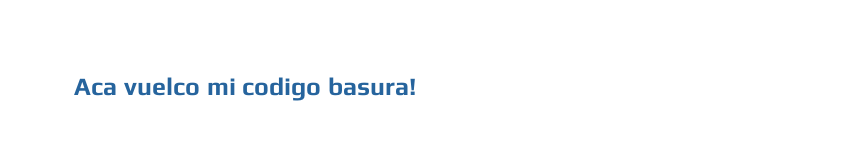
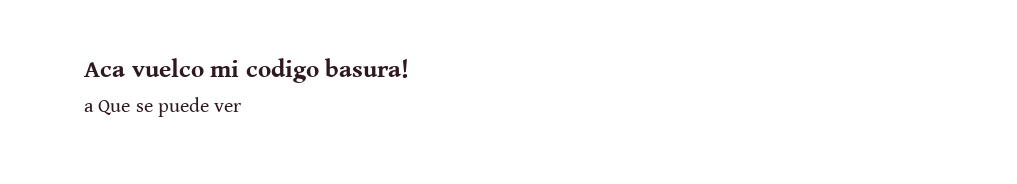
+ a Que se puede ver

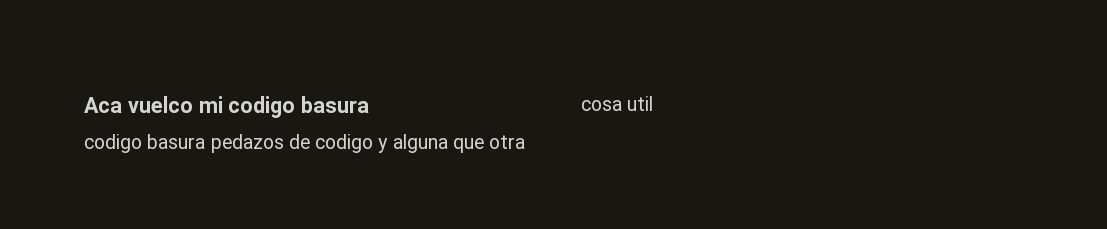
- Aca vuelco mi codigo basura!
- a Que se puede ver
+ Aca vuelco mi codigo basura
+ codigo basura pedazos de codigo y alguna que otra cosa util

